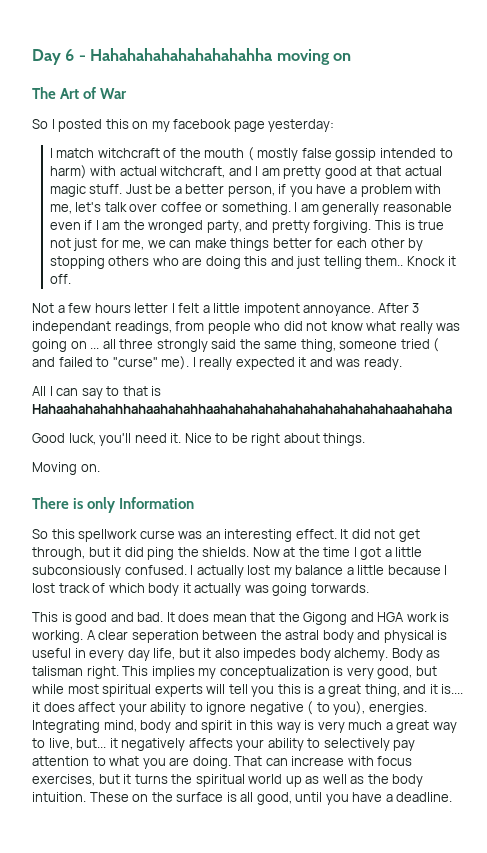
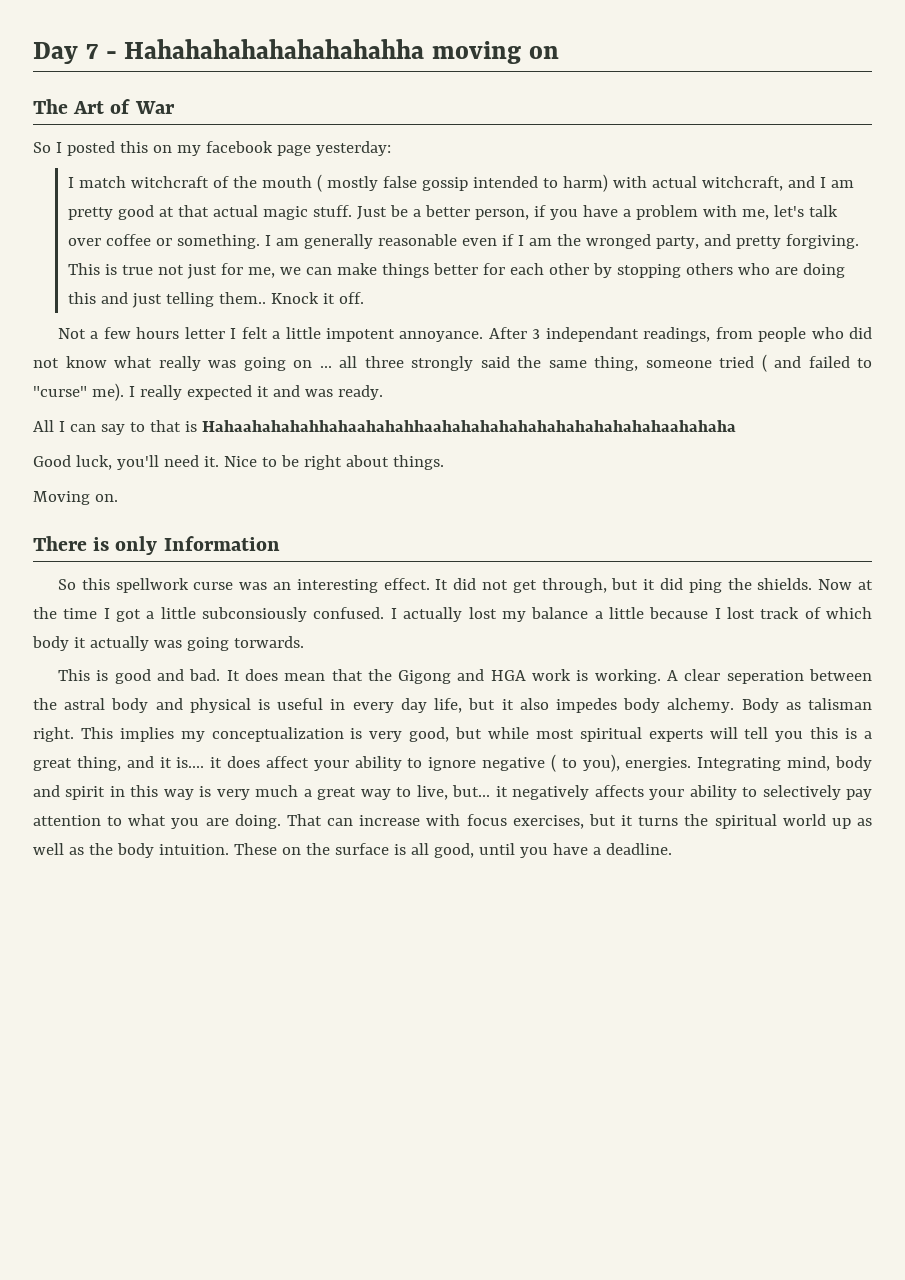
- Day 6 - Hahahahahahahahahahha moving on
+ Day 7 - Hahahahahahahahahahha moving on

